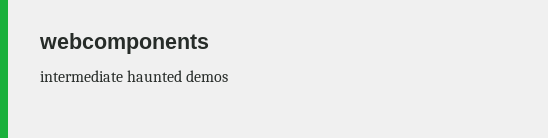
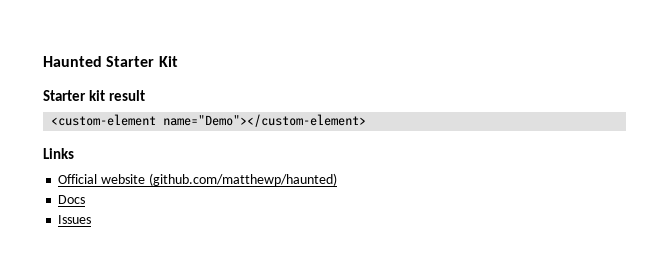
- webcomponents
- intermediate haunted demos
+ Haunted Starter Kit
+ Starter kit result
+ <custom-element name="Demo"></custom-element>
+ Links
+ Official website (github.com/matthewp/haunted)
+ Docs
+ Issues

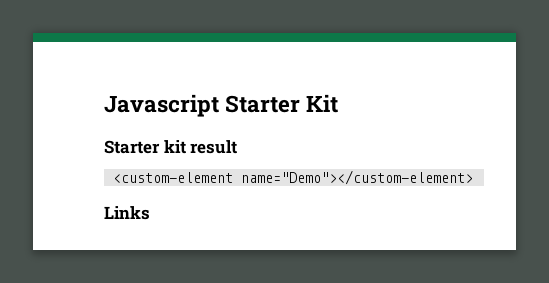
- Haunted Starter Kit
+ Javascript Starter Kit
- Official website (github.com/matthewp/haunted)
- Docs
- Issues

